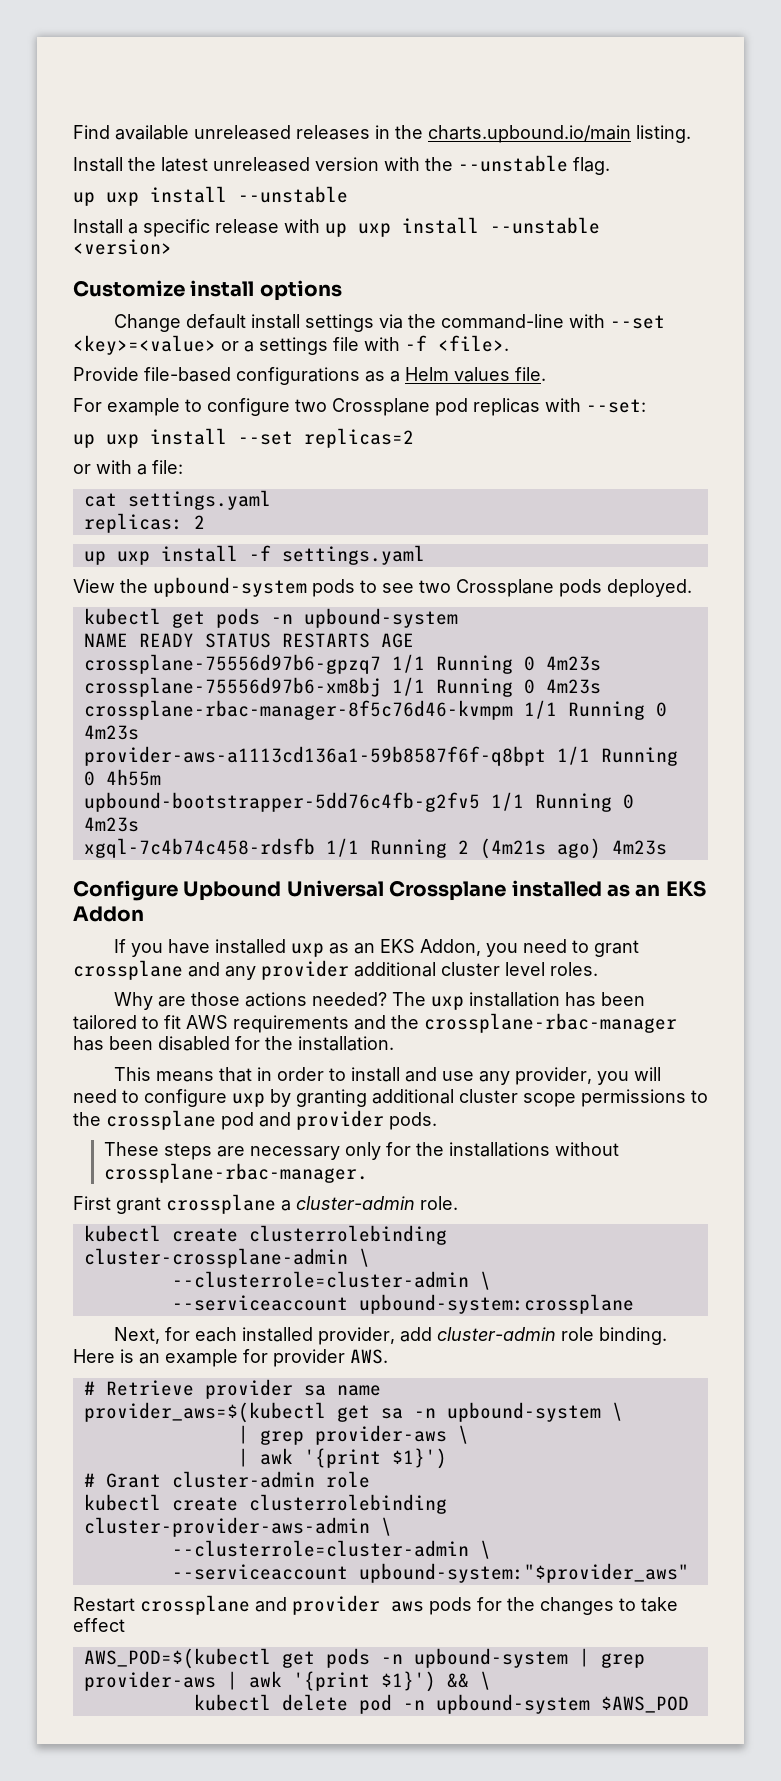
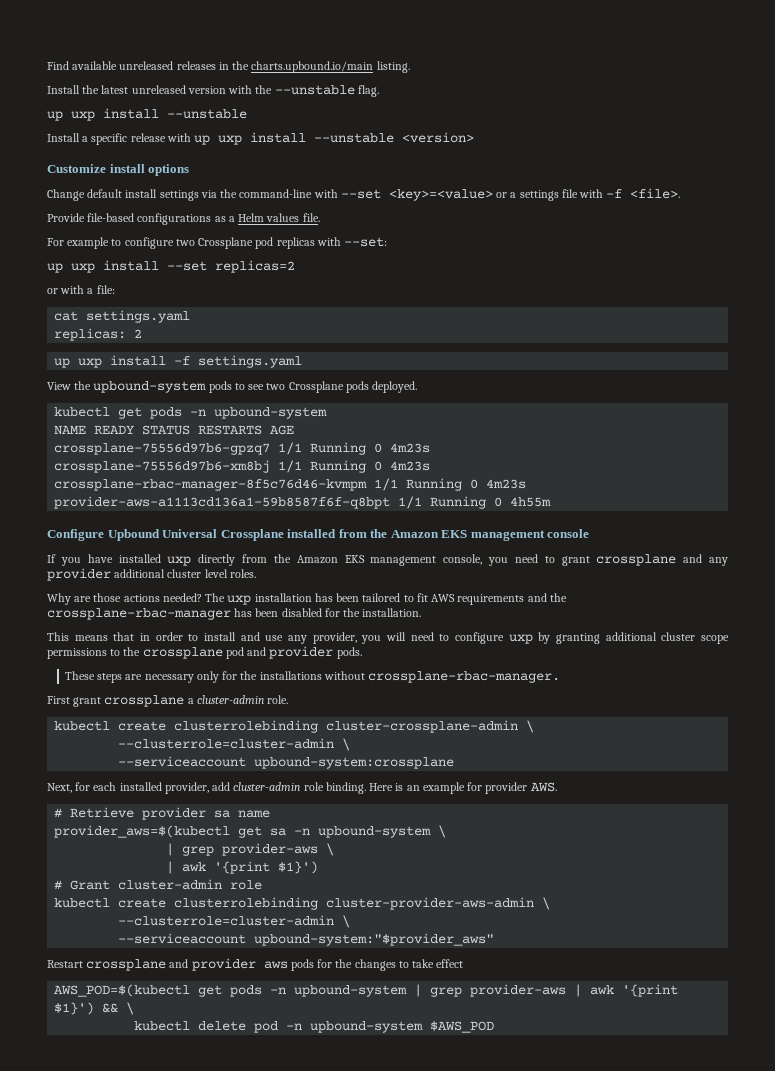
- upbound-bootstrapper-5dd76c4fb-g2fv5 1/1 Running 0 4m23s
- xgql-7c4b74c458-rdsfb 1/1 Running 2 (4m21s ago) 4m23s
- Configure Upbound Universal Crossplane installed as an EKS Addon
+ Configure Upbound Universal Crossplane installed from the Amazon EKS management console
- If you have installed uxp as an EKS Addon, you need to grant crossplane and any provider additional cluster level roles.
+ If you have installed uxp directly from the Amazon EKS management console, you need to grant crossplane and any provider additional cluster level roles.

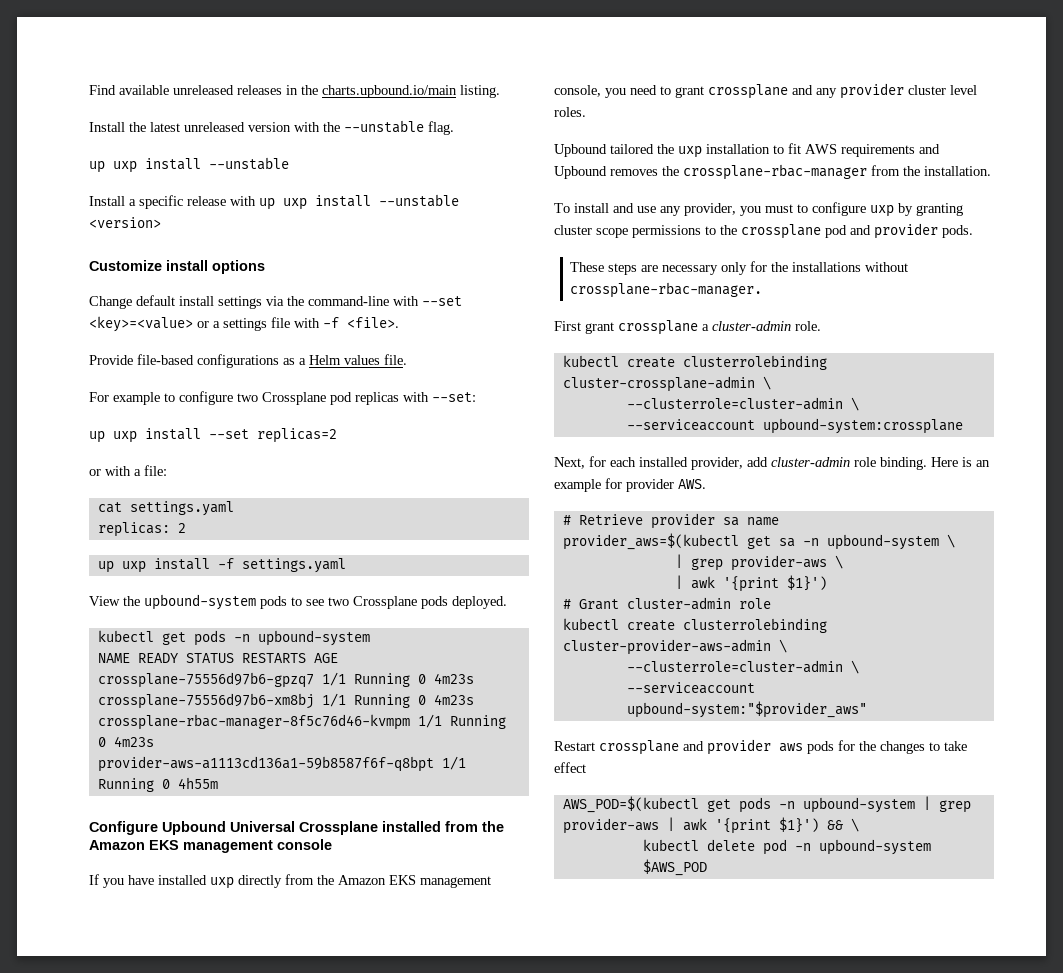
- If you have installed uxp directly from the Amazon EKS management console, you need to grant crossplane and any provider additional cluster level roles.
+ If you have installed uxp directly from the Amazon EKS management console, you need to grant crossplane and any provider cluster level roles.
- Why are those actions needed? The uxp installation has been tailored to fit AWS requirements and the crossplane-rbac-manager has been disabled for the installation.
- This means that in order to install and use any provider, you will need to configure uxp by granting additional cluster scope permissions to the crossplane pod and provider pods.
+ Upbound tailored the uxp installation to fit AWS requirements and Upbound removes the crossplane-rbac-manager from the installation.
+ To install and use any provider, you must to configure uxp by granting cluster scope permissions to the crossplane pod and provider pods.

